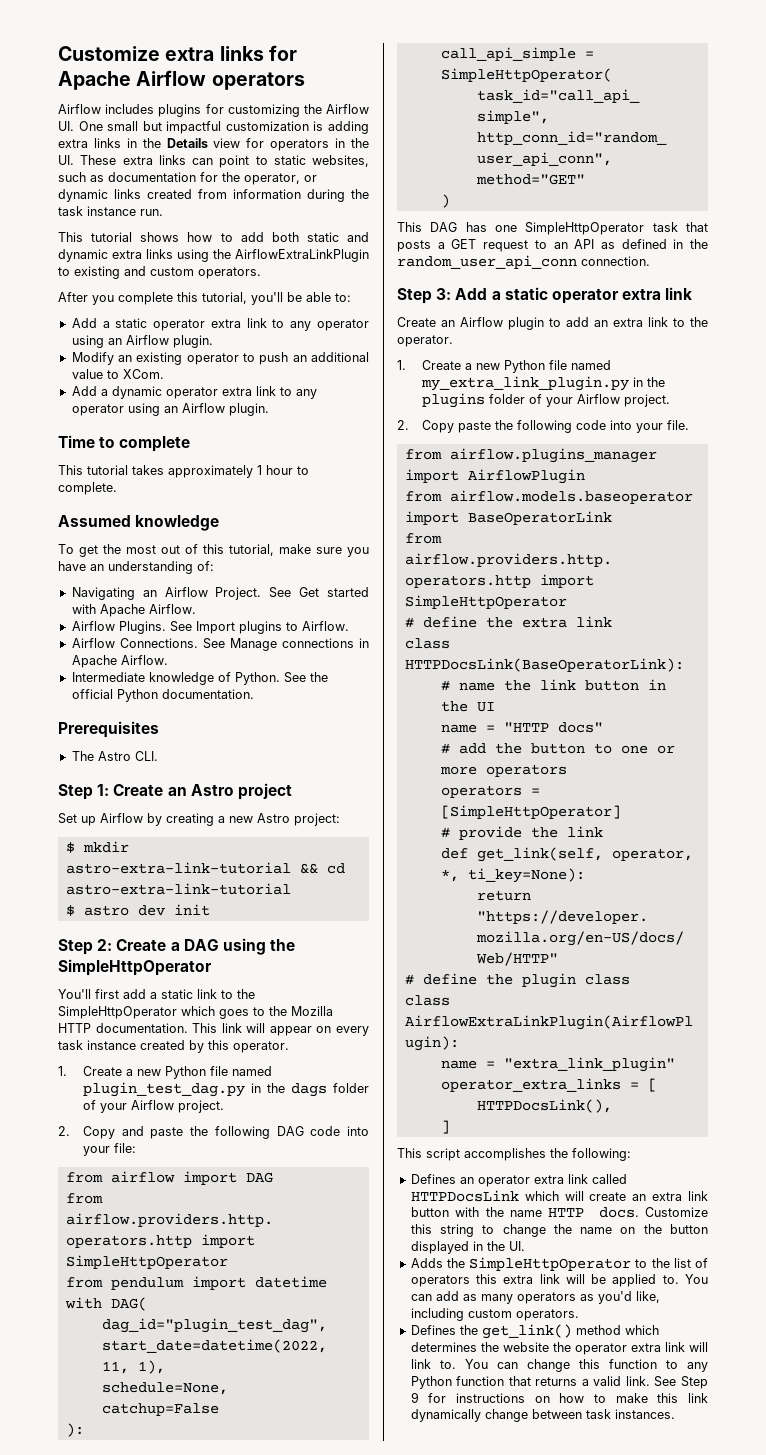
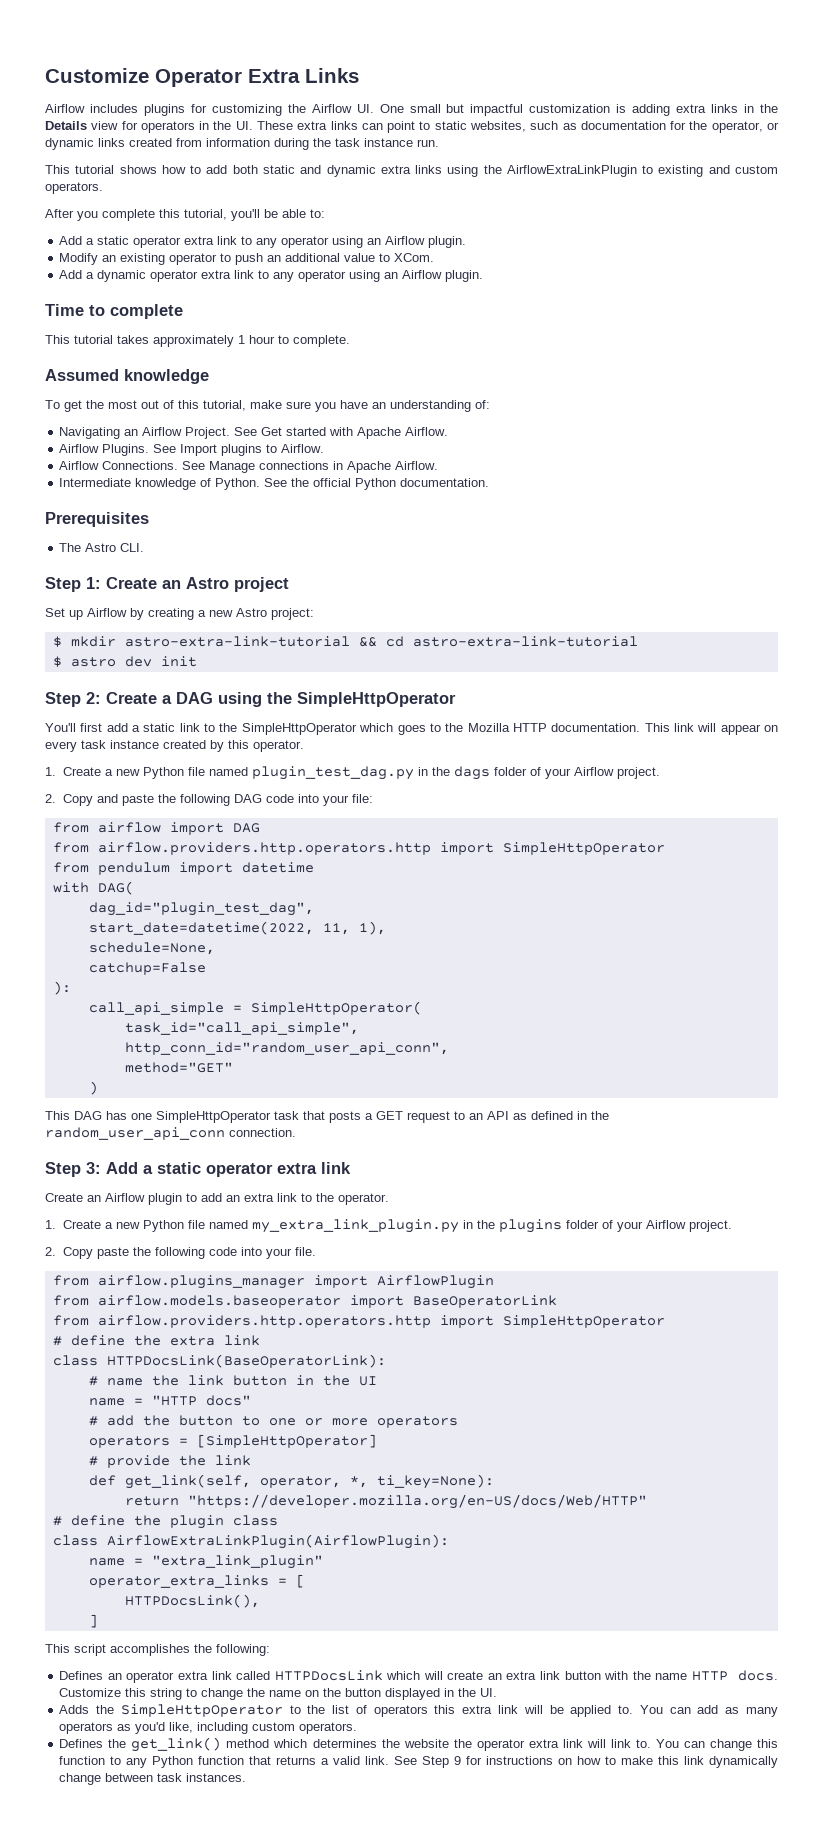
- Customize extra links for Apache Airflow operators
+ Customize Operator Extra Links

